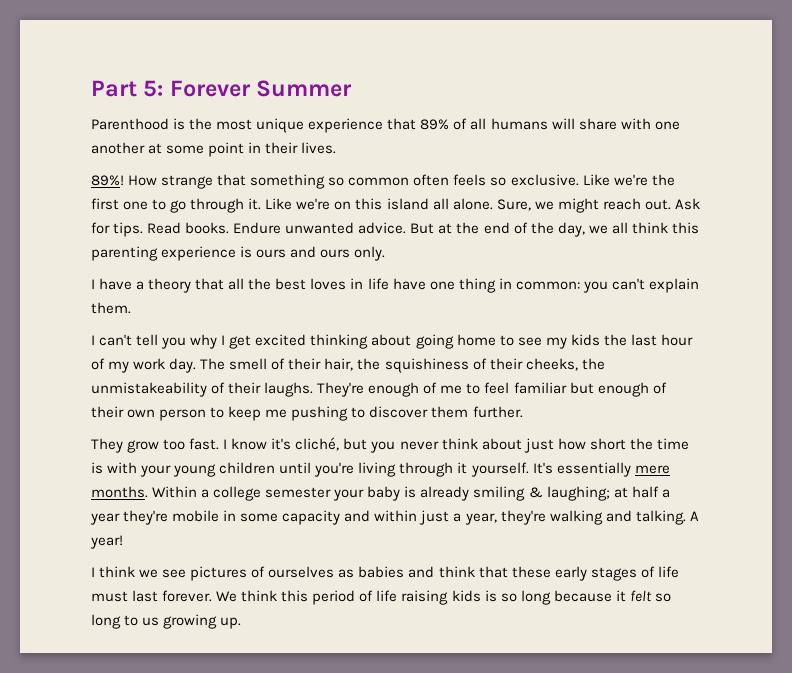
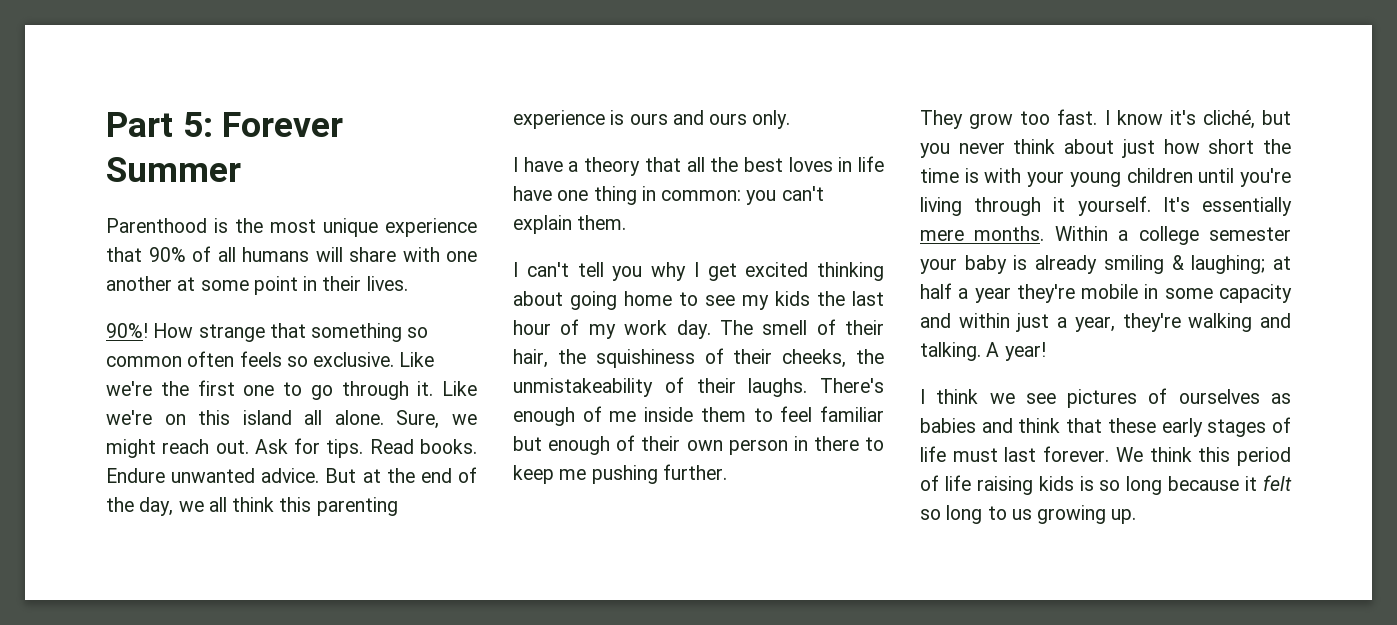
- Parenthood is the most unique experience that 89% of all humans will share with one another at some point in their lives.
+ Parenthood is the most unique experience that 90% of all humans will share with one another at some point in their lives.
- 89%!
+ 90%!
- They're enough of me to feel familiar but enough of their own person to keep me pushing to discover them further.
+ There's enough of me inside them to feel familiar but enough of their own person in there to keep me pushing further.

